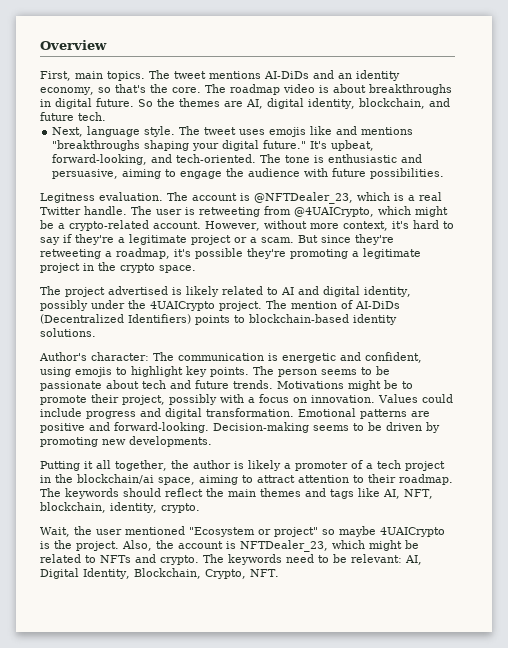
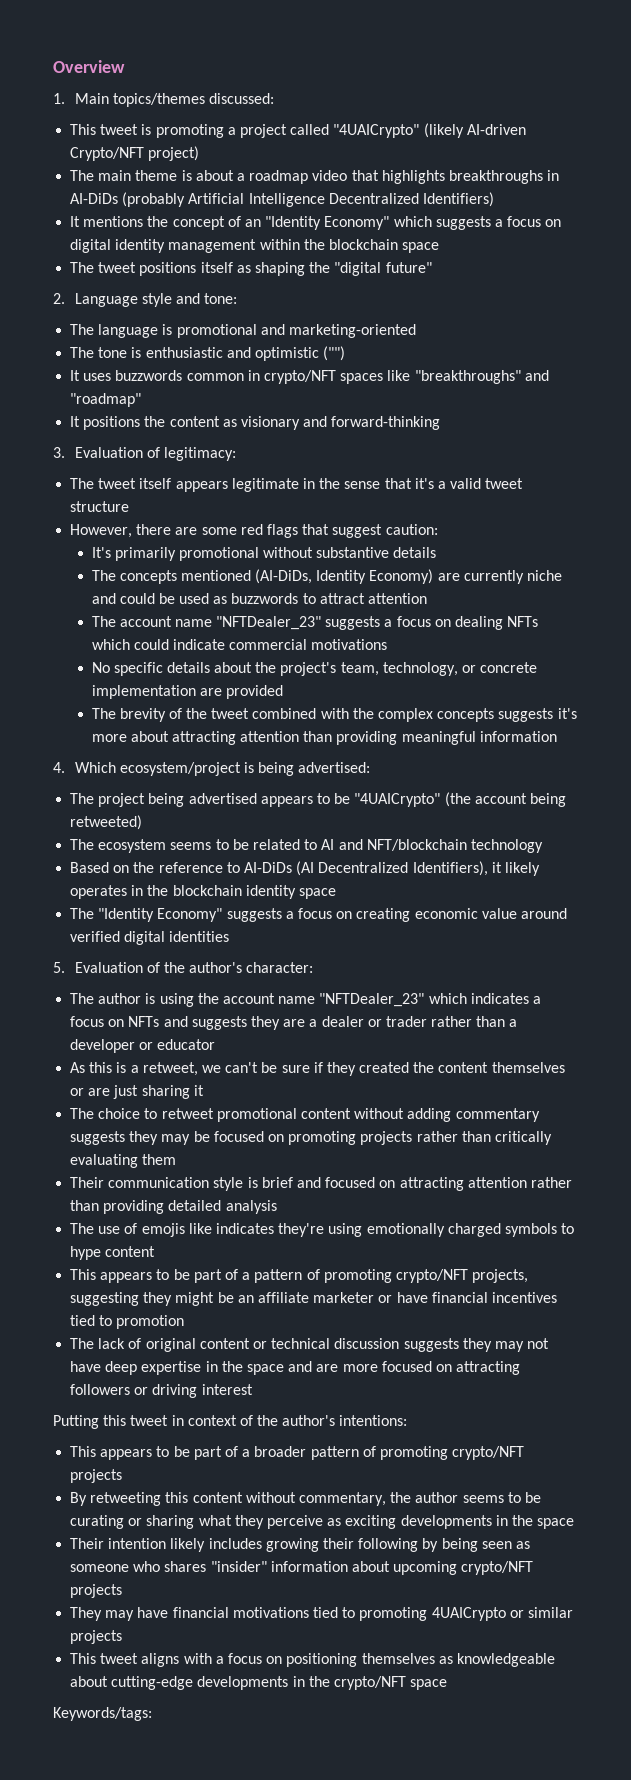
- First, main topics. The tweet mentions AI-DiDs and an identity economy, so that's the core. The roadmap video is about breakthroughs in digital future. So the themes are AI, digital identity, blockchain, and future tech.
- Next, language style. The tweet uses emojis like and mentions "breakthroughs shaping your digital future." It's upbeat, forward-looking, and tech-oriented. The tone is enthusiastic and persuasive, aiming to engage the audience with future possibilities.
- Legitness evaluation. The account is @NFTDealer_23, which is a real Twitter handle. The user is retweeting from @4UAICrypto, which might be a crypto-related account. However, without more context, it's hard to say if they're a legitimate project or a scam. But since they're retweeting a roadmap, it's possible they're promoting a legitimate project in the crypto space.
- The project advertised is likely related to AI and digital identity, possibly under the 4UAICrypto project. The mention of AI-DiDs (Decentralized Identifiers) points to blockchain-based identity solutions.
- Author's character: The communication is energetic and confident, using emojis to highlight key points. The person seems to be passionate about tech and future trends. Motivations might be to promote their project, possibly with a focus on innovation. Values could include progress and digital transformation. Emotional patterns are positive and forward-looking. Decision-making seems to be driven by promoting new developments.
- Putting it all together, the author is likely a promoter of a tech project in the blockchain/ai space, aiming to attract attention to their roadmap. The keywords should reflect the main themes and tags like AI, NFT, blockchain, identity, crypto.
- Wait, the user mentioned "Ecosystem or project" so maybe 4UAICrypto is the project. Also, the account is NFTDealer_23, which might be related to NFTs and crypto. The keywords need to be relevant: AI, Digital Identity, Blockchain, Crypto, NFT.
+ 1. Main topics/themes discussed:
+ This tweet is promoting a project called "4UAICrypto" (likely AI-driven Crypto/NFT project)
+ The main theme is about a roadmap video that highlights breakthroughs in AI-DiDs (probably Artificial Intelligence Decentralized Identifiers)
+ It mentions the concept of an "Identity Economy" which suggests a focus on digital identity management within the blockchain space
+ The tweet positions itself as shaping the "digital future"
+ 2. Language style and tone:
+ The language is promotional and marketing-oriented
+ The tone is enthusiastic and optimistic ("")
+ It uses buzzwords common in crypto/NFT spaces like "breakthroughs" and "roadmap"
+ It positions the content as visionary and forward-thinking
+ 3. Evaluation of legitimacy:
+ The tweet itself appears legitimate in the sense that it's a valid tweet structure
+ However, there are some red flags that suggest caution:
+ It's primarily promotional without substantive details
+ The concepts mentioned (AI-DiDs, Identity Economy) are currently niche and could be used as buzzwords to attract attention
+ The account name "NFTDealer_23" suggests a focus on dealing NFTs which could indicate commercial motivations
+ No specific details about the project's team, technology, or concrete implementation are provided
+ The brevity of the tweet combined with the complex concepts suggests it's more about attracting attention than providing meaningful information
+ 4. Which ecosystem/project is being advertised:
+ The project being advertised appears to be "4UAICrypto" (the account being retweeted)
+ The ecosystem seems to be related to AI and NFT/blockchain technology
+ Based on the reference to AI-DiDs (AI Decentralized Identifiers), it likely operates in the blockchain identity space
+ The "Identity Economy" suggests a focus on creating economic value around verified digital identities
+ 5. Evaluation of the author's character:
+ The author is using the account name "NFTDealer_23" which indicates a focus on NFTs and suggests they are a dealer or trader rather than a developer or educator
+ As this is a retweet, we can't be sure if they created the content themselves or are just sharing it
+ The choice to retweet promotional content without adding commentary suggests they may be focused on promoting projects rather than critically evaluating them
+ Their communication style is brief and focused on attracting attention rather than providing detailed analysis
+ The use of emojis like indicates they're using emotionally charged symbols to hype content
+ This appears to be part of a pattern of promoting crypto/NFT projects, suggesting they might be an affiliate marketer or have financial incentives tied to promotion
+ The lack of original content or technical discussion suggests they may not have deep expertise in the space and are more focused on attracting followers or driving interest
+ Putting this tweet in context of the author's intentions:
+ This appears to be part of a broader pattern of promoting crypto/NFT projects
+ By retweeting this content without commentary, the author seems to be curating or sharing what they perceive as exciting developments in the space
+ Their intention likely includes growing their following by being seen as someone who shares "insider" information about upcoming crypto/NFT projects
+ They may have financial motivations tied to promoting 4UAICrypto or similar projects
+ This tweet aligns with a focus on positioning themselves as knowledgeable about cutting-edge developments in the crypto/NFT space
+ Keywords/tags:

